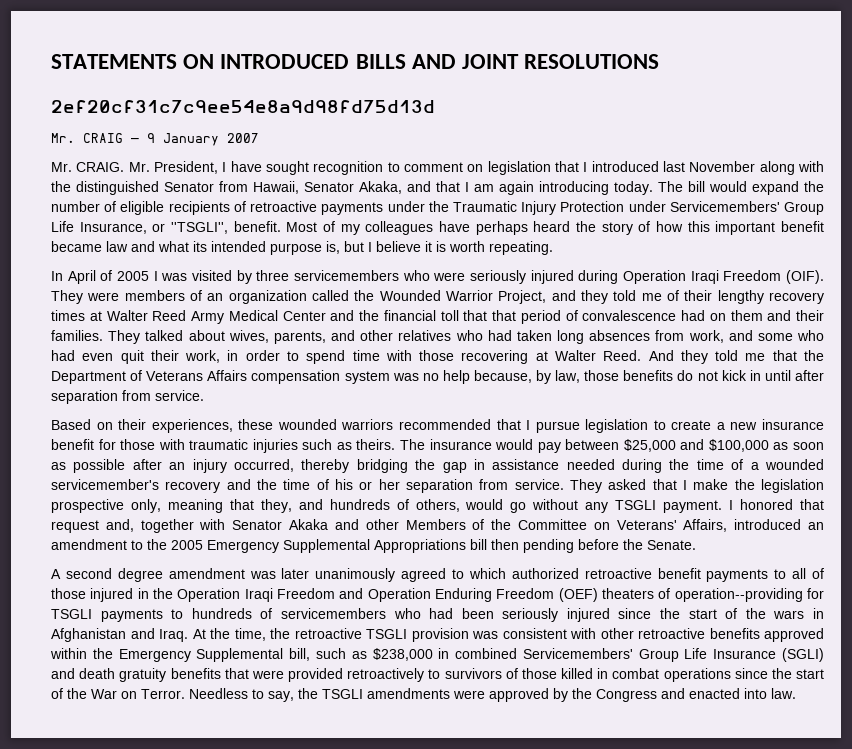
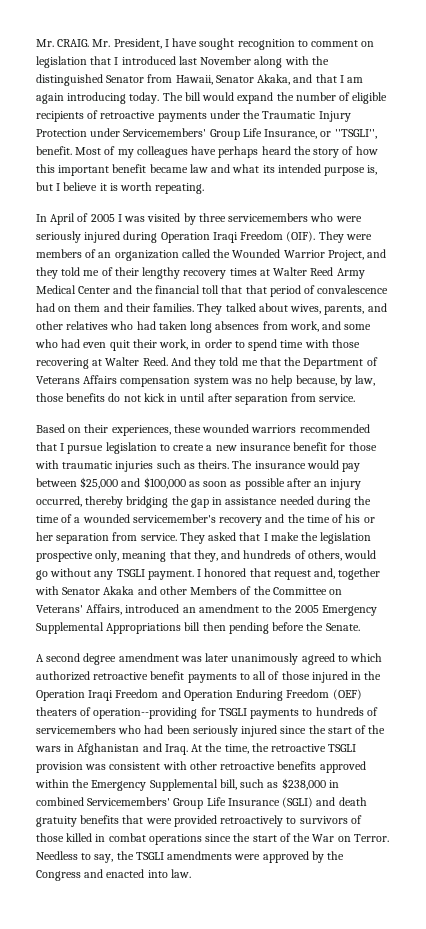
- STATEMENTS ON INTRODUCED BILLS AND JOINT RESOLUTIONS
- 2ef20cf31c7c9ee54e8a9d98fd75d13d
- Mr. CRAIG — 9 January 2007

